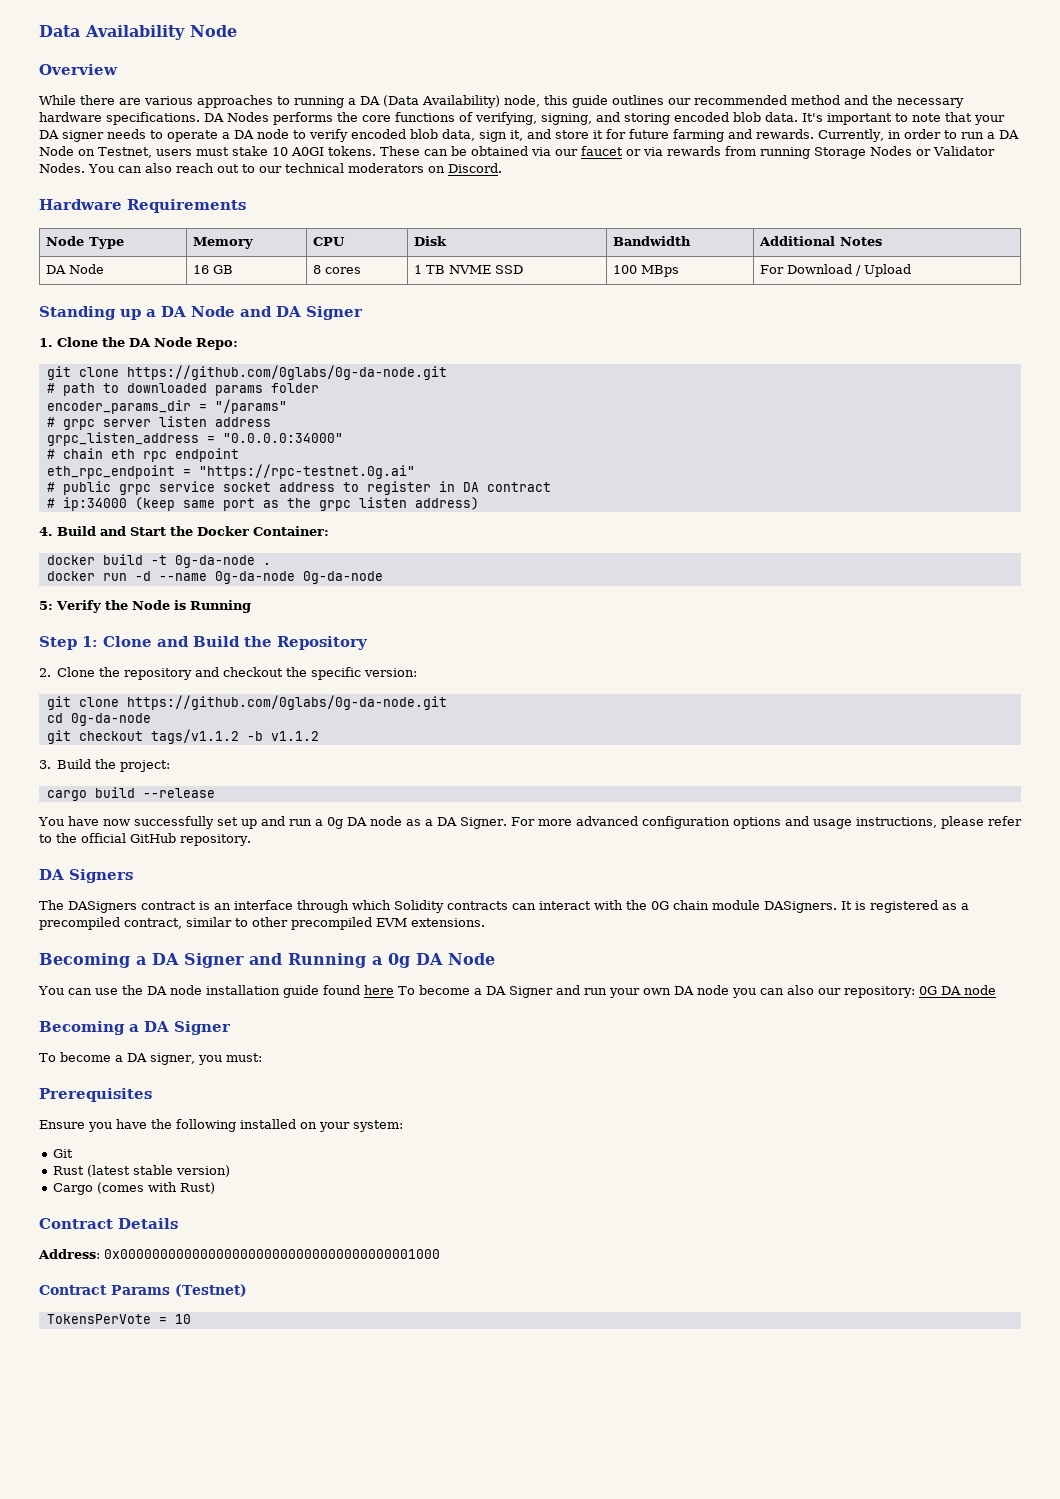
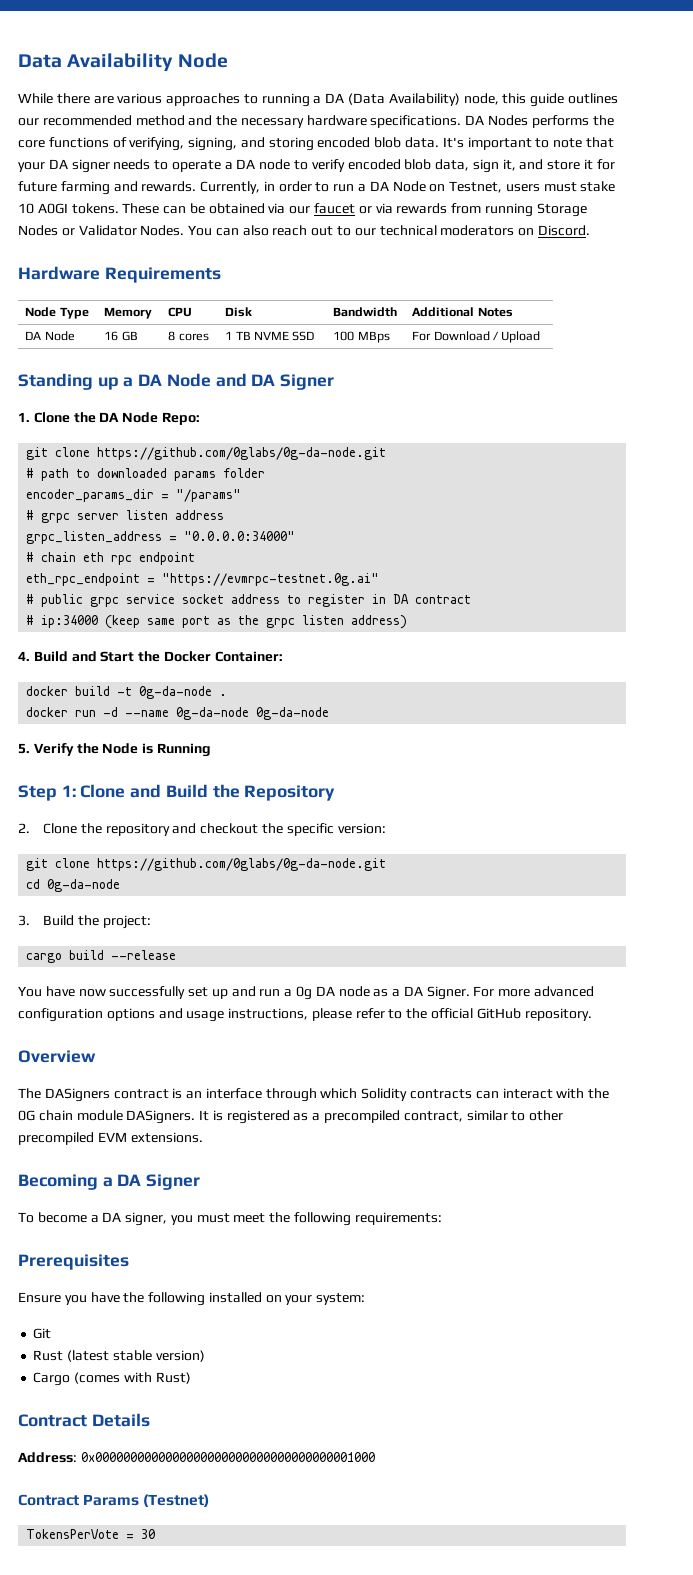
- Overview
- eth_rpc_endpoint = "https://rpc-testnet.0g.ai"
+ eth_rpc_endpoint = "https://evmrpc-testnet.0g.ai"
- 5: Verify the Node is Running
+ 5. Verify the Node is Running
- git checkout tags/v1.1.2 -b v1.1.2
- DA Signers
+ Overview
- Becoming a DA Signer and Running a 0g DA Node
- You can use the DA node installation guide found here To become a DA Signer and run your own DA node you can also our repository: 0G DA node
- To become a DA signer, you must:
+ To become a DA signer, you must meet the following requirements:
- TokensPerVote = 10
+ TokensPerVote = 30

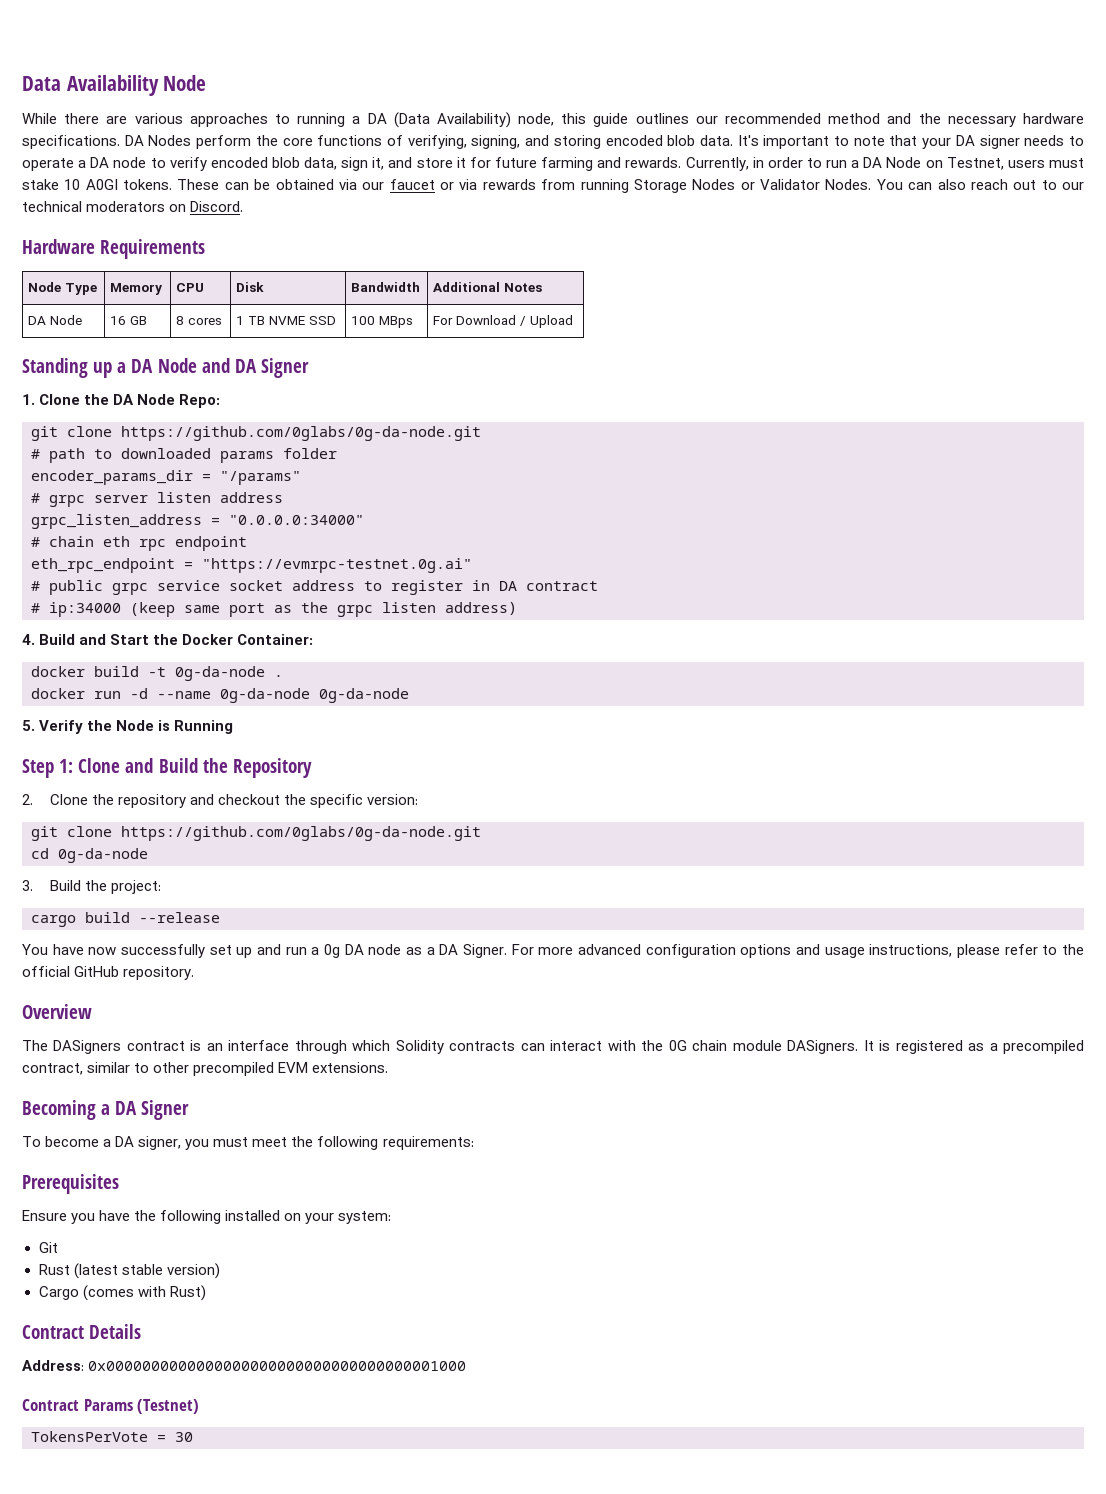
- DA Nodes performs the core functions of verifying, signing, and storing encoded blob data.
+ DA Nodes perform the core functions of verifying, signing, and storing encoded blob data.

